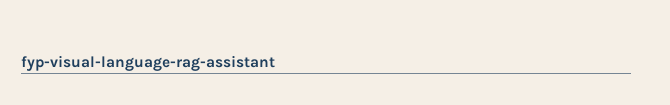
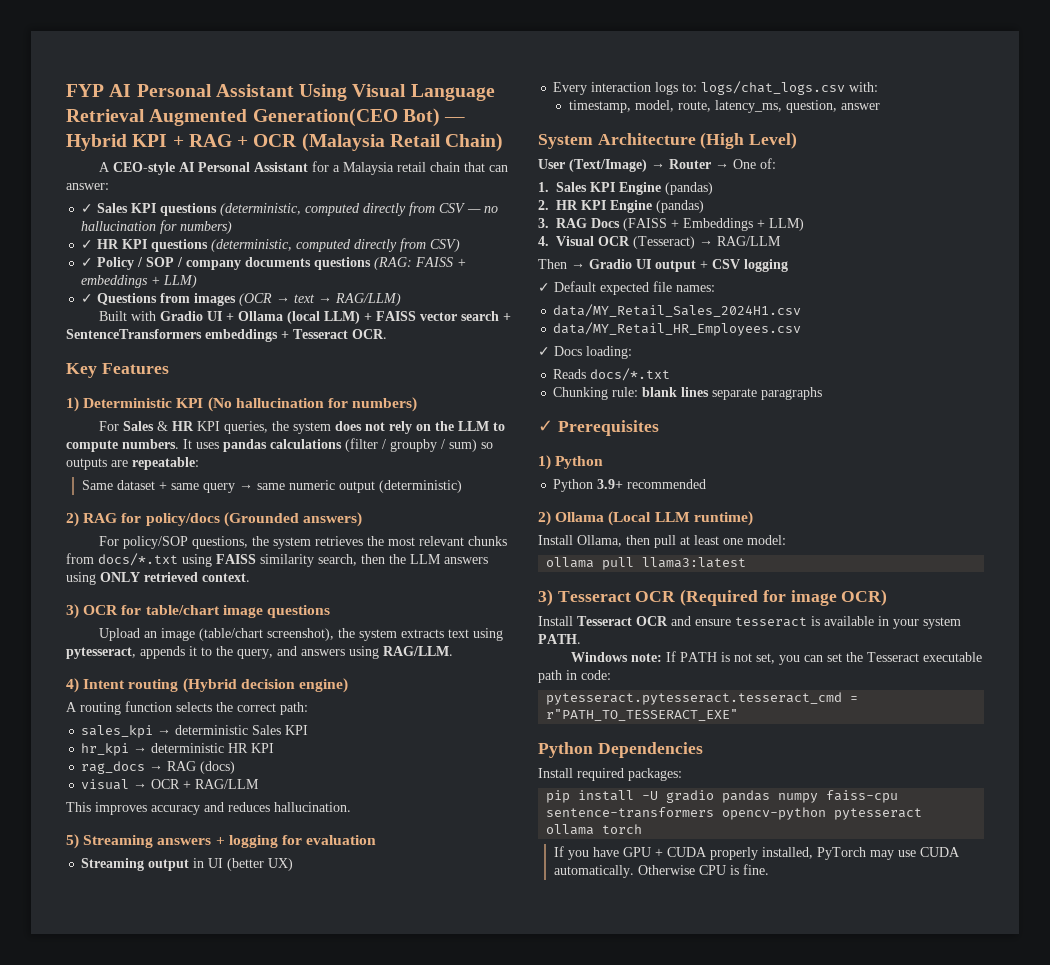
- fyp-visual-language-rag-assistant
+ FYP AI Personal Assistant Using Visual Language Retrieval Augmented Generation(CEO Bot) — Hybrid KPI + RAG + OCR (Malaysia Retail Chain)
+ A CEO-style AI Personal Assistant for a Malaysia retail chain that can answer:
+ ✓ Sales KPI questions (deterministic, computed directly from CSV — no hallucination for numbers)
+ ✓ HR KPI questions (deterministic, computed directly from CSV)
+ ✓ Policy / SOP / company documents questions (RAG: FAISS + embeddings + LLM)
+ ✓ Questions from images (OCR → text → RAG/LLM)
+ Built with Gradio UI + Ollama (local LLM) + FAISS vector search + SentenceTransformers embeddings + Tesseract OCR.
+ Key Features
+ 1) Deterministic KPI (No hallucination for numbers)
+ For Sales & HR KPI queries, the system does not rely on the LLM to compute numbers. It uses pandas calculations (filter / groupby / sum) so outputs are repeatable:
+ Same dataset + same query → same numeric output (deterministic)
+ 2) RAG for policy/docs (Grounded answers)
+ For policy/SOP questions, the system retrieves the most relevant chunks from docs/*.txt using FAISS similarity search, then the LLM answers using ONLY retrieved context.
+ 3) OCR for table/chart image questions
+ Upload an image (table/chart screenshot), the system extracts text using pytesseract, appends it to the query, and answers using RAG/LLM.
+ 4) Intent routing (Hybrid decision engine)
+ A routing function selects the correct path:
+ sales_kpi → deterministic Sales KPI
+ hr_kpi → deterministic HR KPI
+ rag_docs → RAG (docs)
+ visual → OCR + RAG/LLM
+ This improves accuracy and reduces hallucination.
+ 5) Streaming answers + logging for evaluation
+ Streaming output in UI (better UX)
+ Every interaction logs to: logs/chat_logs.csv with:
+ timestamp, model, route, latency_ms, question, answer
+ System Architecture (High Level)
+ User (Text/Image) → Router → One of:
+ 1. Sales KPI Engine (pandas)
+ 2. HR KPI Engine (pandas)
+ 3. RAG Docs (FAISS + Embeddings + LLM)
+ 4. Visual OCR (Tesseract) → RAG/LLM
+ Then → Gradio UI output + CSV logging
+ ✓ Default expected file names:
+ data/MY_Retail_Sales_2024H1.csv
+ data/MY_Retail_HR_Employees.csv
+ ✓ Docs loading:
+ Reads docs/*.txt
+ Chunking rule: blank lines separate paragraphs
+ ✓ Prerequisites
+ 1) Python
+ Python 3.9+ recommended
+ 2) Ollama (Local LLM runtime)
+ Install Ollama, then pull at least one model:
+ ollama pull llama3:latest
+ 3) Tesseract OCR (Required for image OCR)
+ Install Tesseract OCR and ensure tesseract is available in your system PATH.
+ Windows note: If PATH is not set, you can set the Tesseract executable path in code:
+ pytesseract.pytesseract.tesseract_cmd = r"PATH_TO_TESSERACT_EXE"
+ Python Dependencies
+ Install required packages:
+ pip install -U gradio pandas numpy faiss-cpu sentence-transformers opencv-python pytesseract ollama torch
+ If you have GPU + CUDA properly installed, PyTorch may use CUDA automatically. Otherwise CPU is fine.

